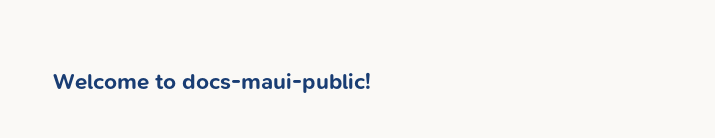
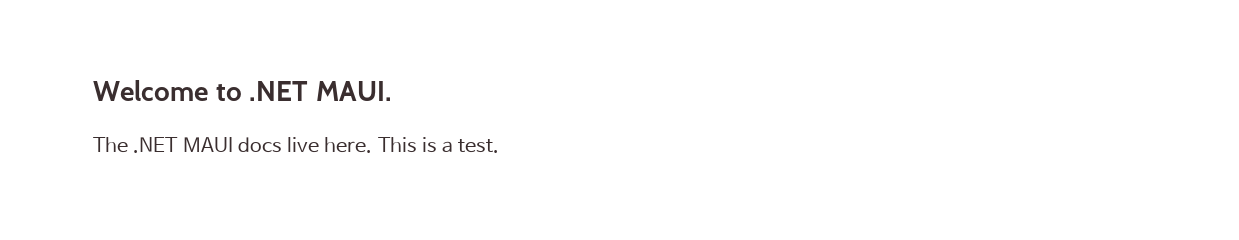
- Welcome to docs-maui-public!
+ Welcome to .NET MAUI.
+ The .NET MAUI docs live here. This is a test.

